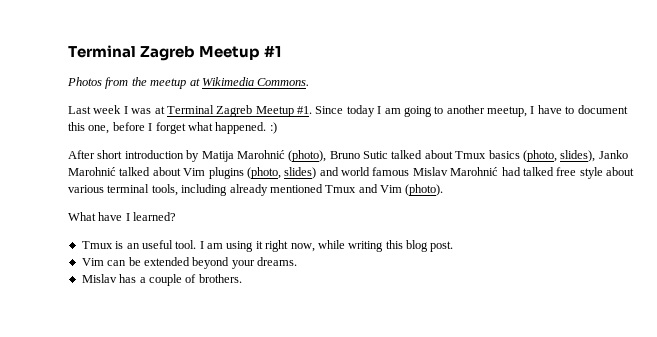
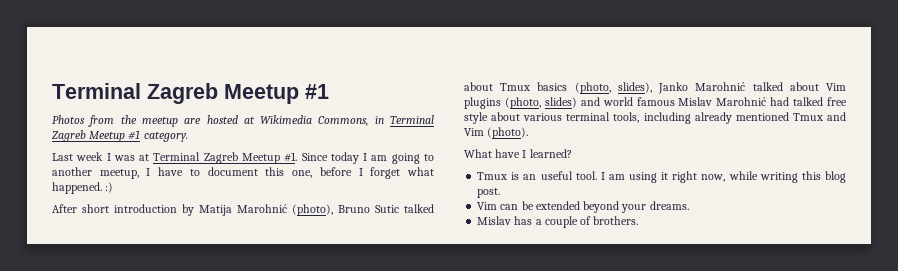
- Photos from the meetup at Wikimedia Commons.
+ Photos from the meetup are hosted at Wikimedia Commons, in Terminal Zagreb Meetup #1 category.

